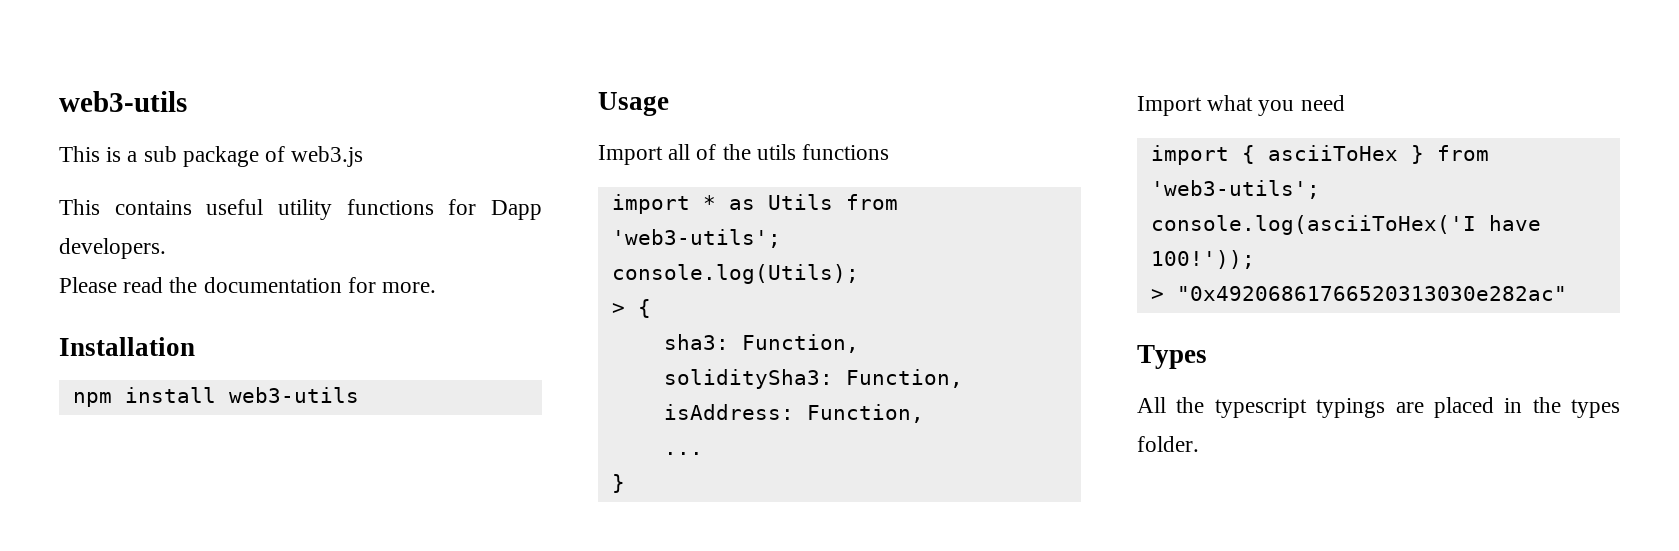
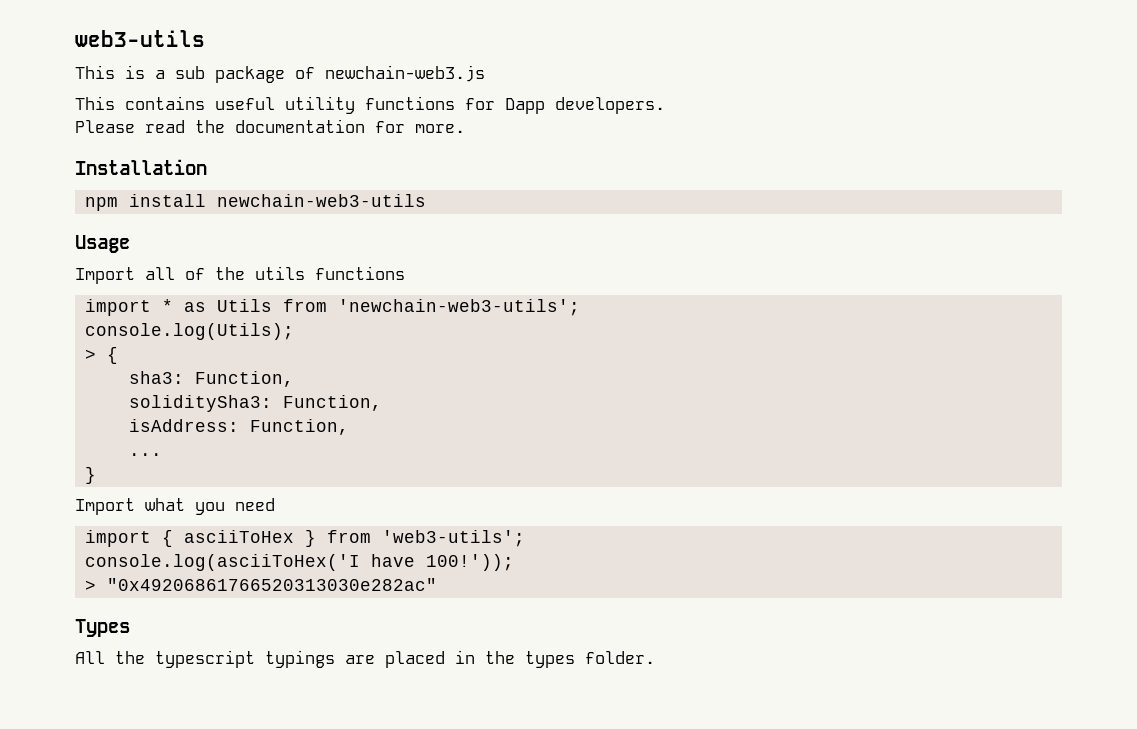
- This is a sub package of web3.js
+ This is a sub package of newchain-web3.js
- npm install web3-utils
+ npm install newchain-web3-utils
- import * as Utils from 'web3-utils';
+ import * as Utils from 'newchain-web3-utils';

